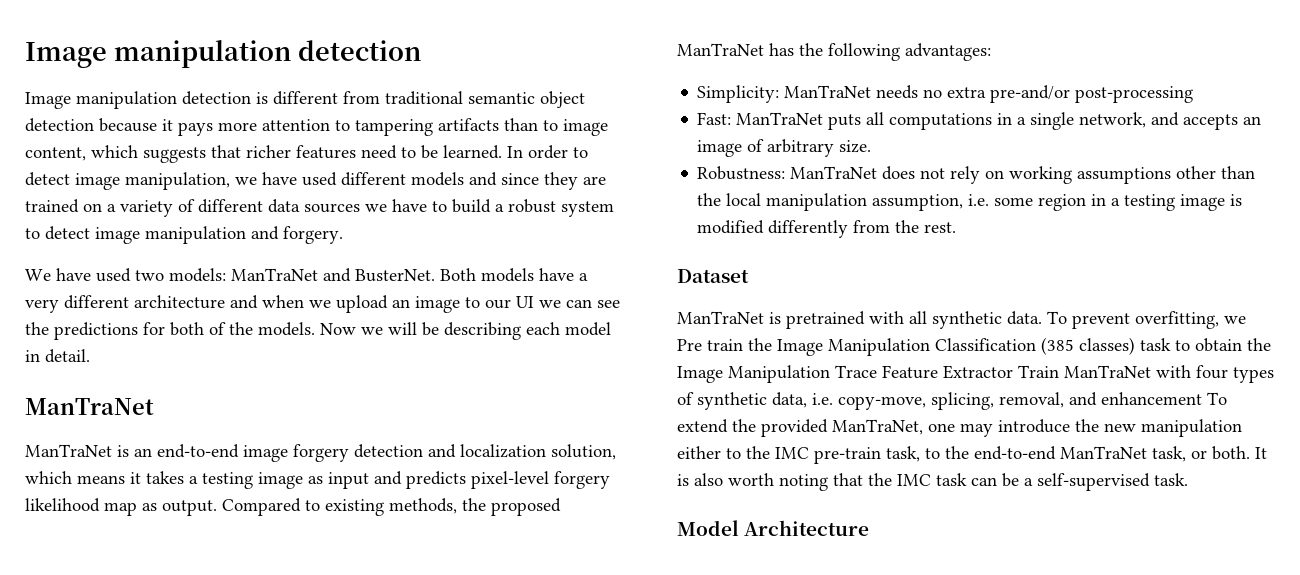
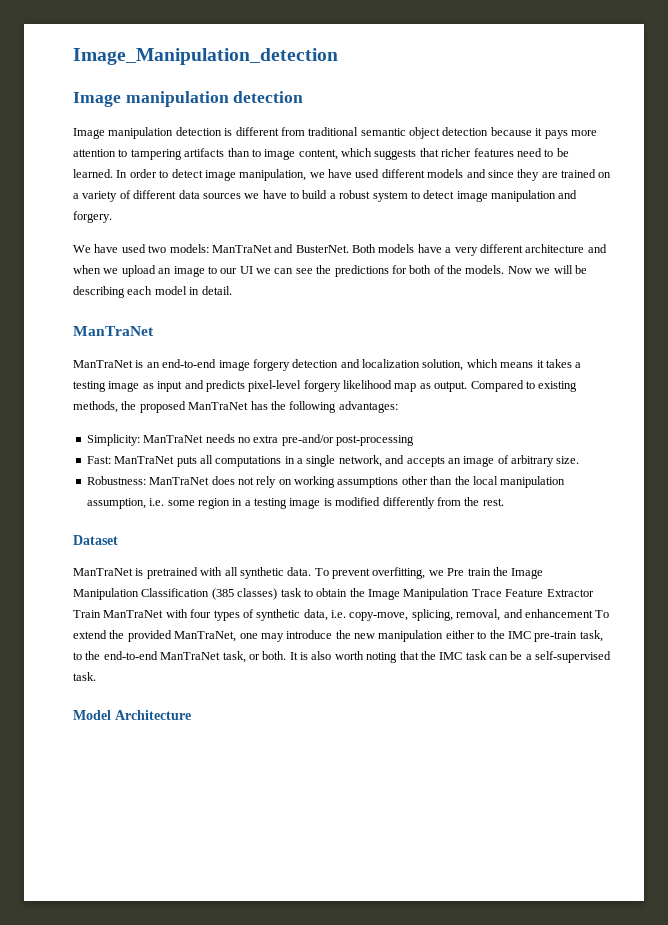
+ Image_Manipulation_detection

